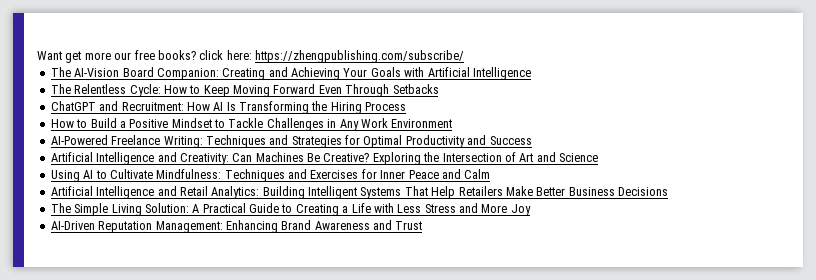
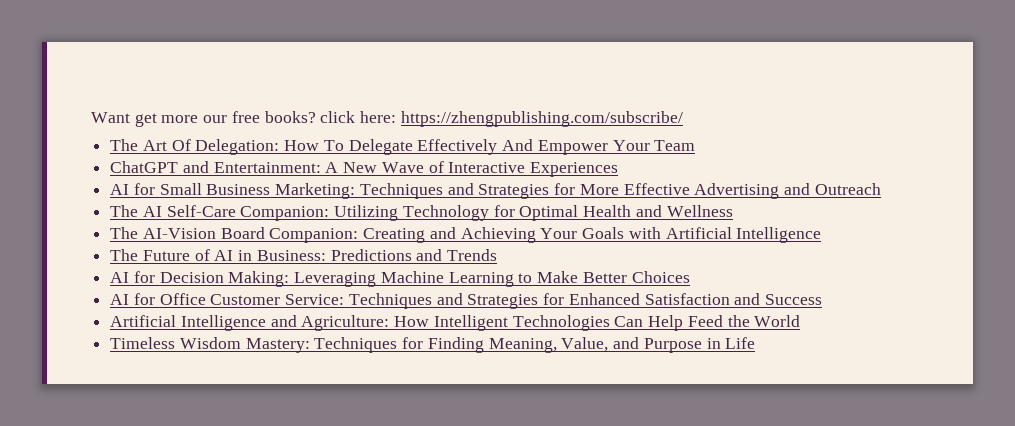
+ The Art Of Delegation: How To Delegate Effectively And Empower Your Team
+ ChatGPT and Entertainment: A New Wave of Interactive Experiences
+ AI for Small Business Marketing: Techniques and Strategies for More Effective Advertising and Outreach
+ The AI Self-Care Companion: Utilizing Technology for Optimal Health and Wellness
- The Relentless Cycle: How to Keep Moving Forward Even Through Setbacks
- ChatGPT and Recruitment: How AI Is Transforming the Hiring Process
- How to Build a Positive Mindset to Tackle Challenges in Any Work Environment
- AI-Powered Freelance Writing: Techniques and Strategies for Optimal Productivity and Success
+ The Future of AI in Business: Predictions and Trends
+ AI for Decision Making: Leveraging Machine Learning to Make Better Choices
+ AI for Office Customer Service: Techniques and Strategies for Enhanced Satisfaction and Success
- Artificial Intelligence and Creativity: Can Machines Be Creative? Exploring the Intersection of Art and Science
- Using AI to Cultivate Mindfulness: Techniques and Exercises for Inner Peace and Calm
- Artificial Intelligence and Retail Analytics: Building Intelligent Systems That Help Retailers Make Better Business Decisions
- The Simple Living Solution: A Practical Guide to Creating a Life with Less Stress and More Joy
- AI-Driven Reputation Management: Enhancing Brand Awareness and Trust
+ Artificial Intelligence and Agriculture: How Intelligent Technologies Can Help Feed the World
+ Timeless Wisdom Mastery: Techniques for Finding Meaning, Value, and Purpose in Life

